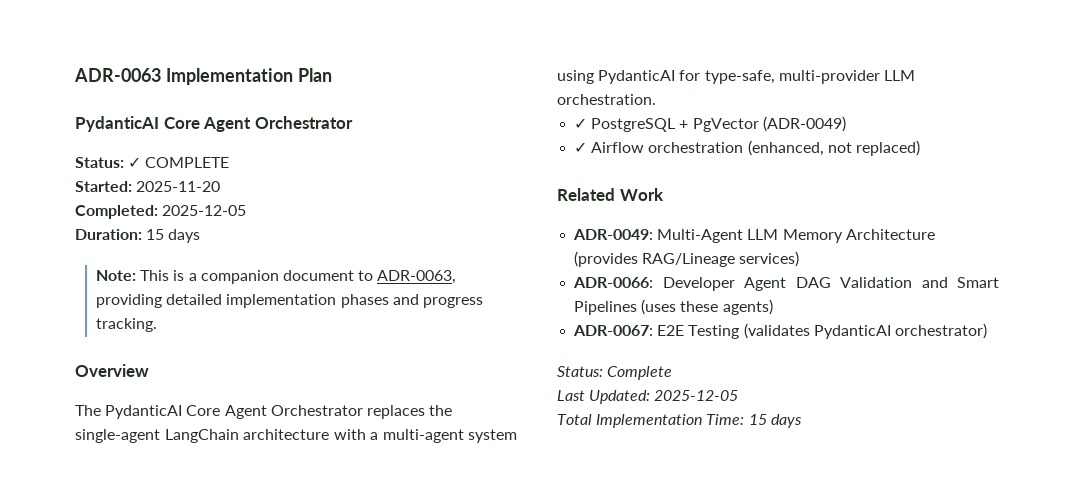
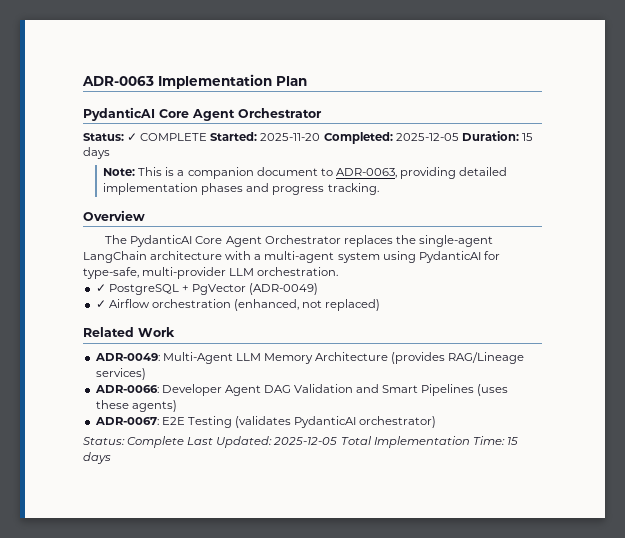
- Status: ✓ COMPLETE
- Started: 2025-11-20
- Completed: 2025-12-05
- Duration: 15 days
+ Status: ✓ COMPLETE Started: 2025-11-20 Completed: 2025-12-05 Duration: 15 days
- Status: Complete
- Last Updated: 2025-12-05
- Total Implementation Time: 15 days
+ Status: Complete Last Updated: 2025-12-05 Total Implementation Time: 15 days

